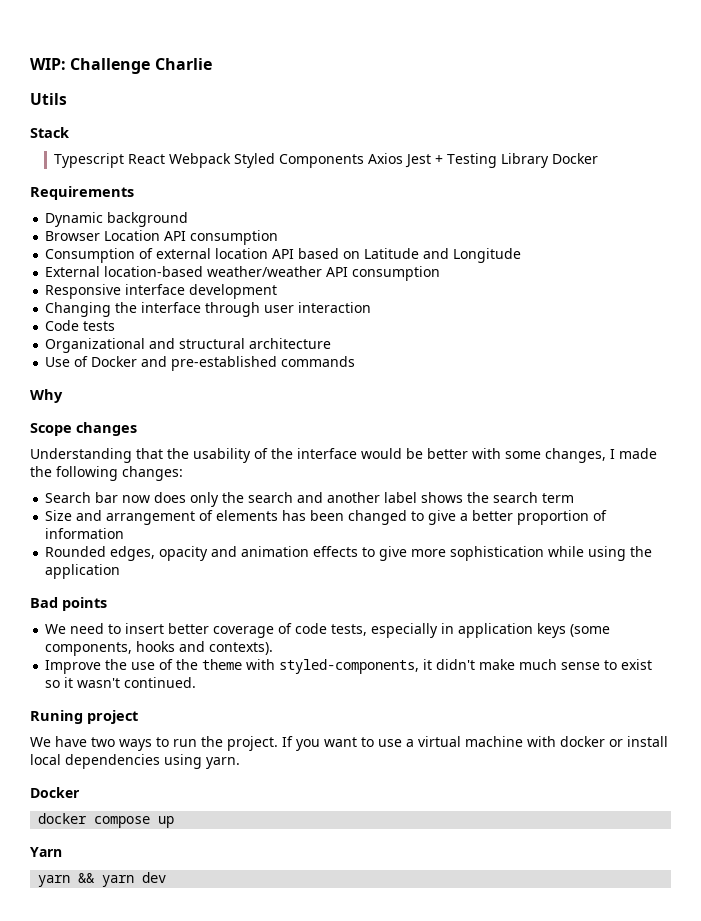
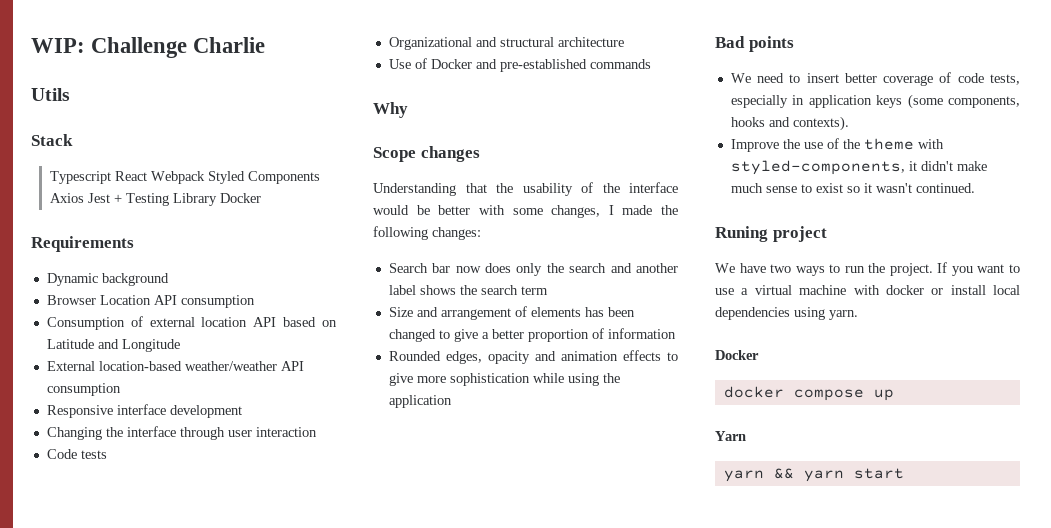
- yarn && yarn dev
+ yarn && yarn start

